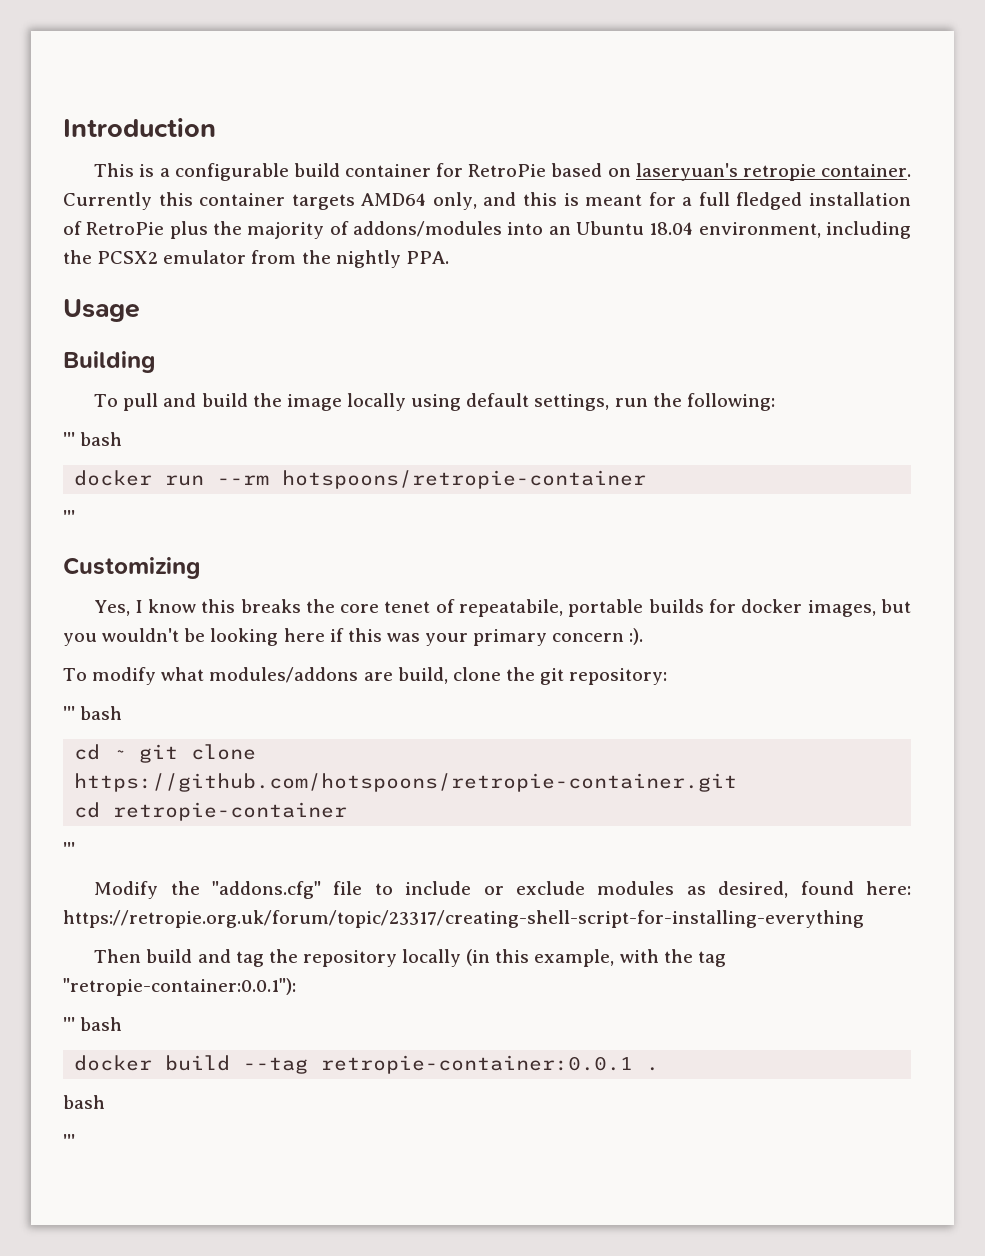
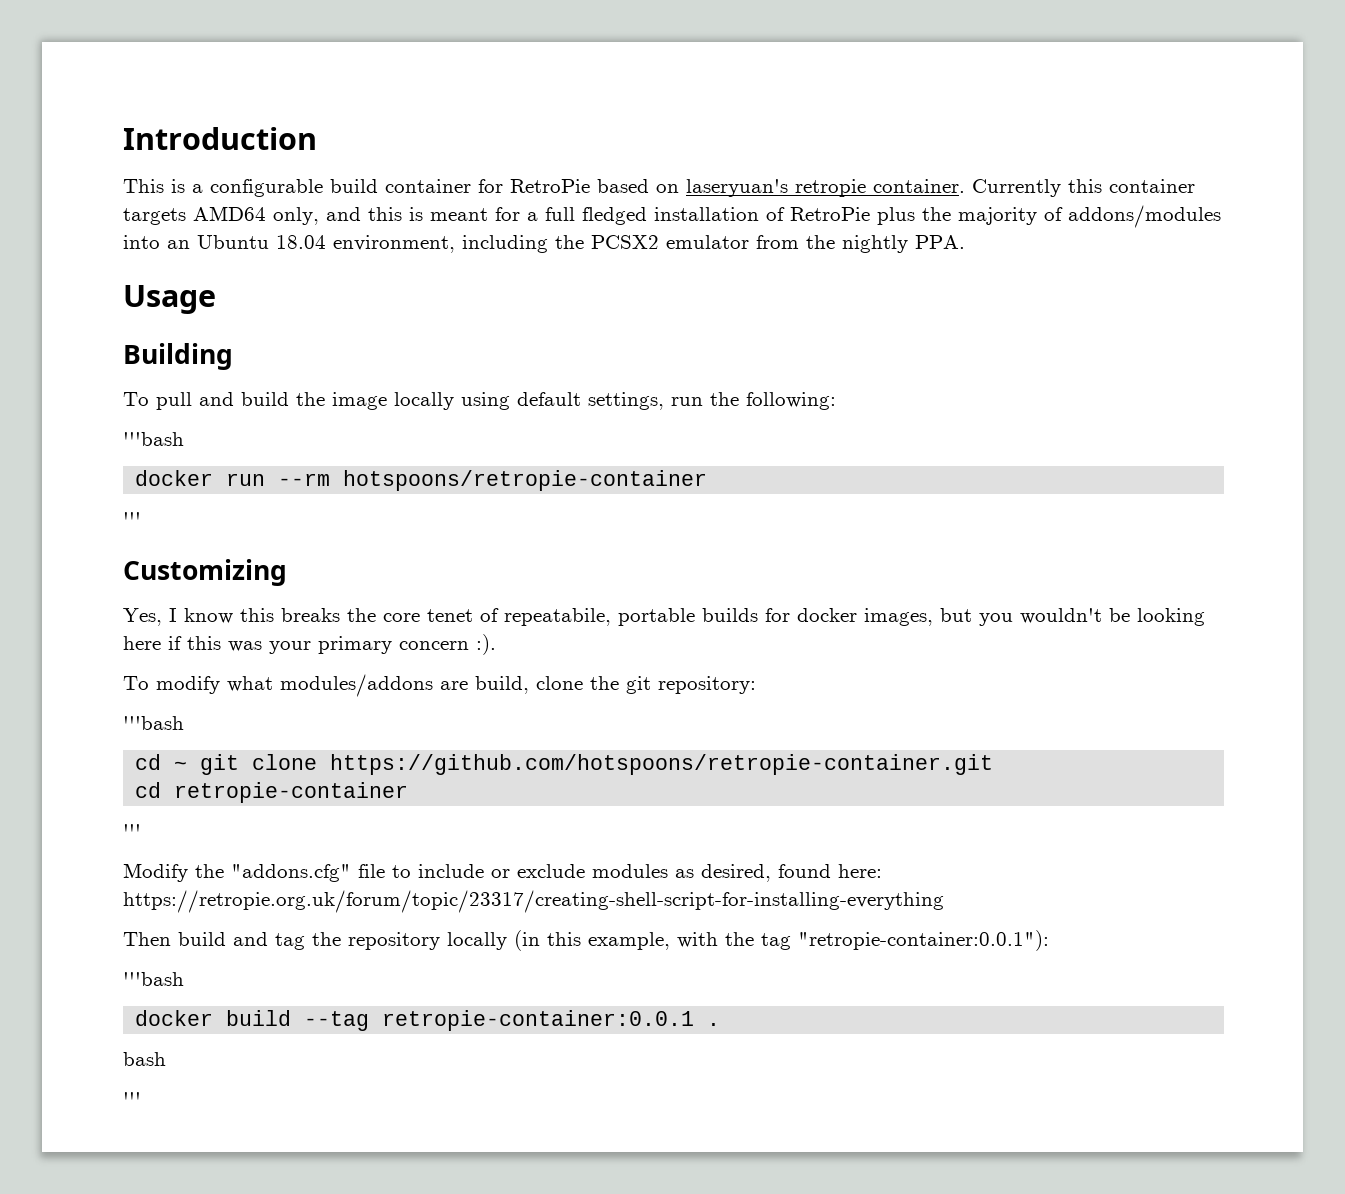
  To pull and build the image locally using default settings, run the following:
- ''' bash
+ '''bash
  To modify what modules/addons are build, clone the git repository:
- ''' bash
+ '''bash
  Then build and tag the repository locally (in this example, with the tag "retropie-container:0.0.1"):
- ''' bash
+ '''bash

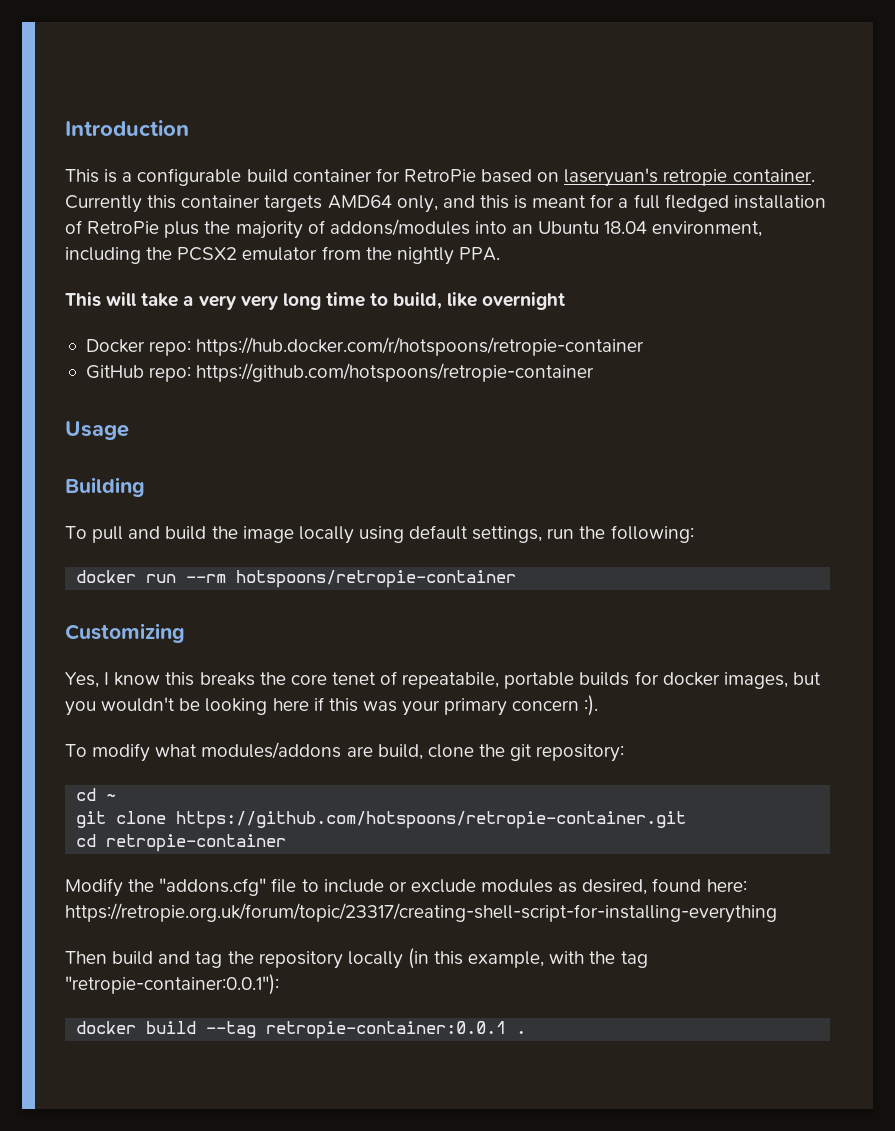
+ This will take a very very long time to build, like overnight
+ Docker repo: https://hub.docker.com/r/hotspoons/retropie-container
+ GitHub repo: https://github.com/hotspoons/retropie-container
  To pull and build the image locally using default settings, run the following:
- '''bash
  docker run --rm hotspoons/retropie-container
- '''
  To modify what modules/addons are build, clone the git repository:
- '''bash
- cd ~ git clone https://github.com/hotspoons/retropie-container.git
+ cd ~
+ git clone https://github.com/hotspoons/retropie-container.git
  cd retropie-container
- '''
  Then build and tag the repository locally (in this example, with the tag "retropie-container:0.0.1"):
- '''bash
- bash
- '''

